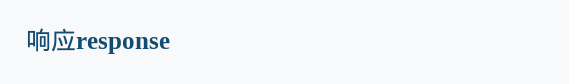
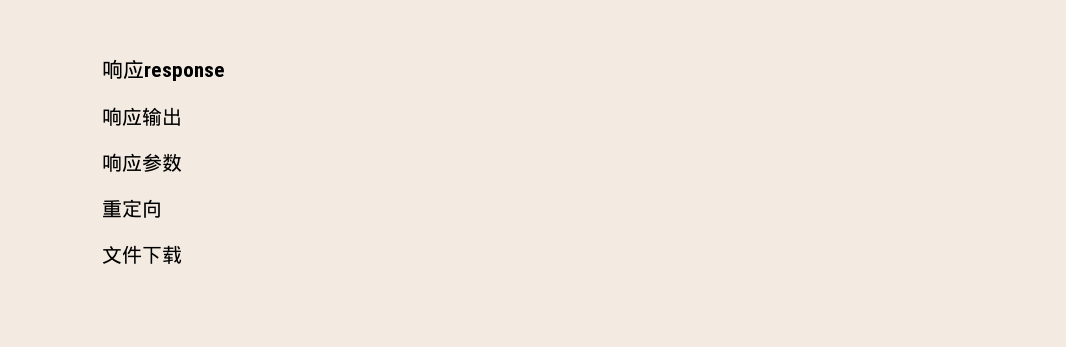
+ 响应输出
+ 响应参数
+ 重定向
+ 文件下载

